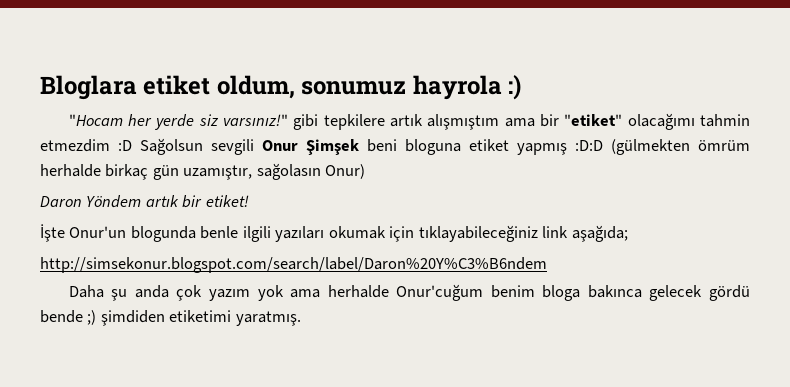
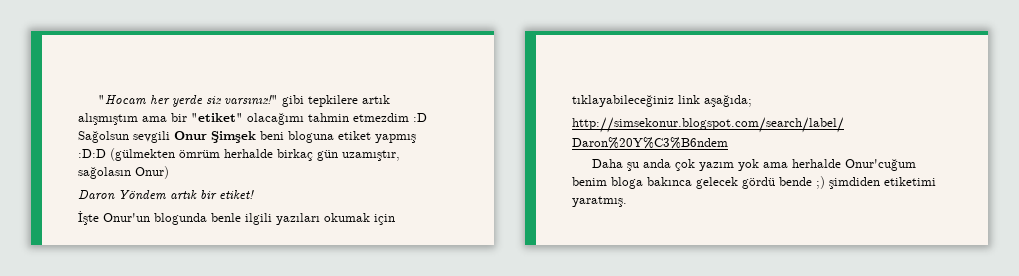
- Bloglara etiket oldum, sonumuz hayrola :)

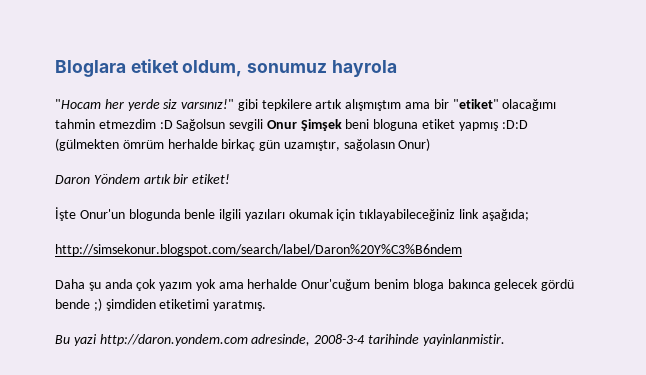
+ Bloglara etiket oldum, sonumuz hayrola
+ Bu yazi http://daron.yondem.com adresinde, 2008-3-4 tarihinde yayinlanmistir.

